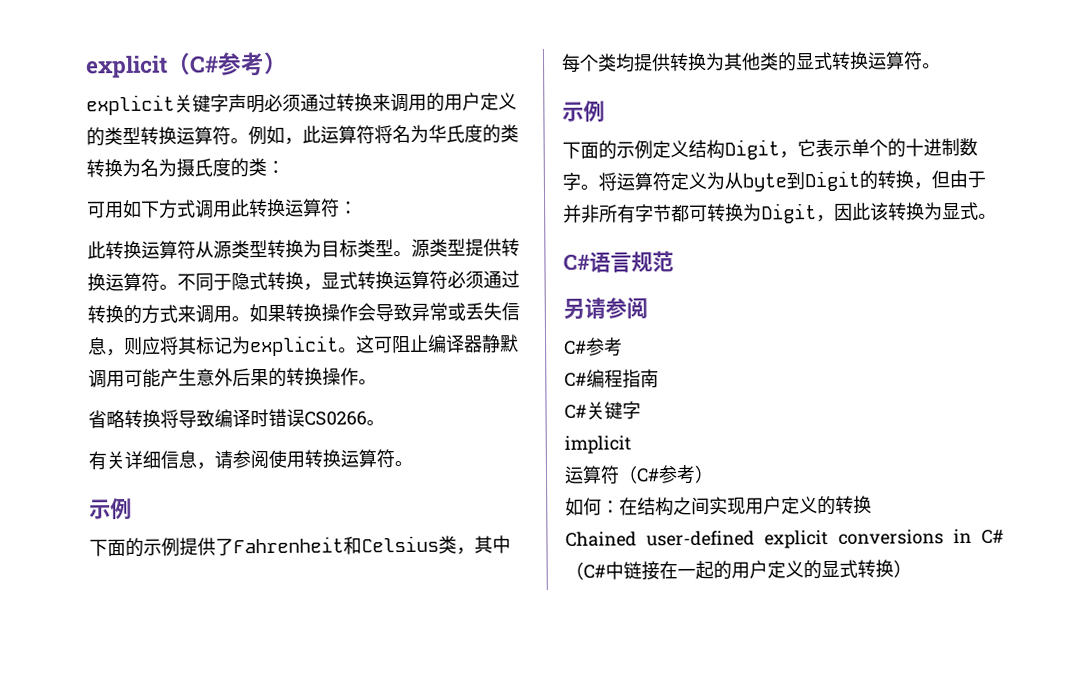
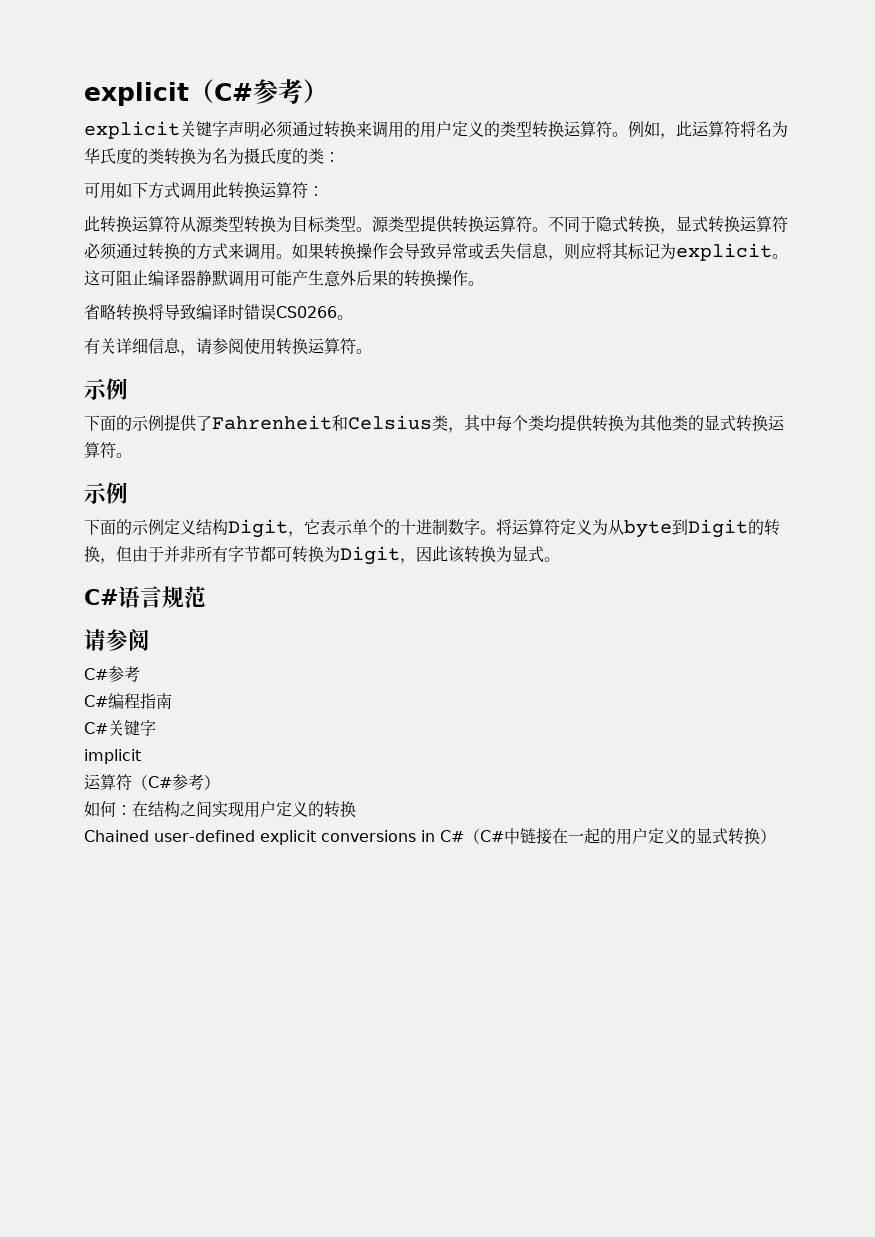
  C#语言规范
- 另请参阅
+ 请参阅

